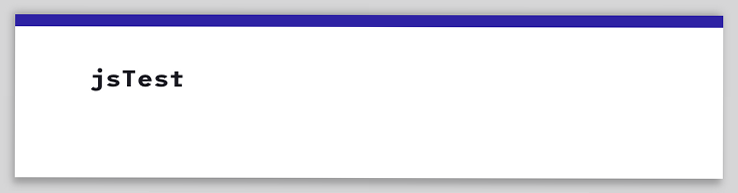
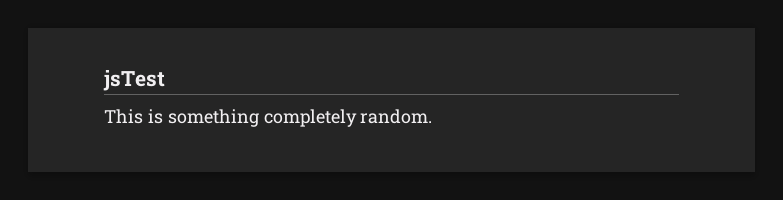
+ This is something completely random.

